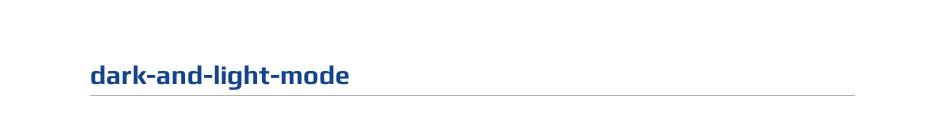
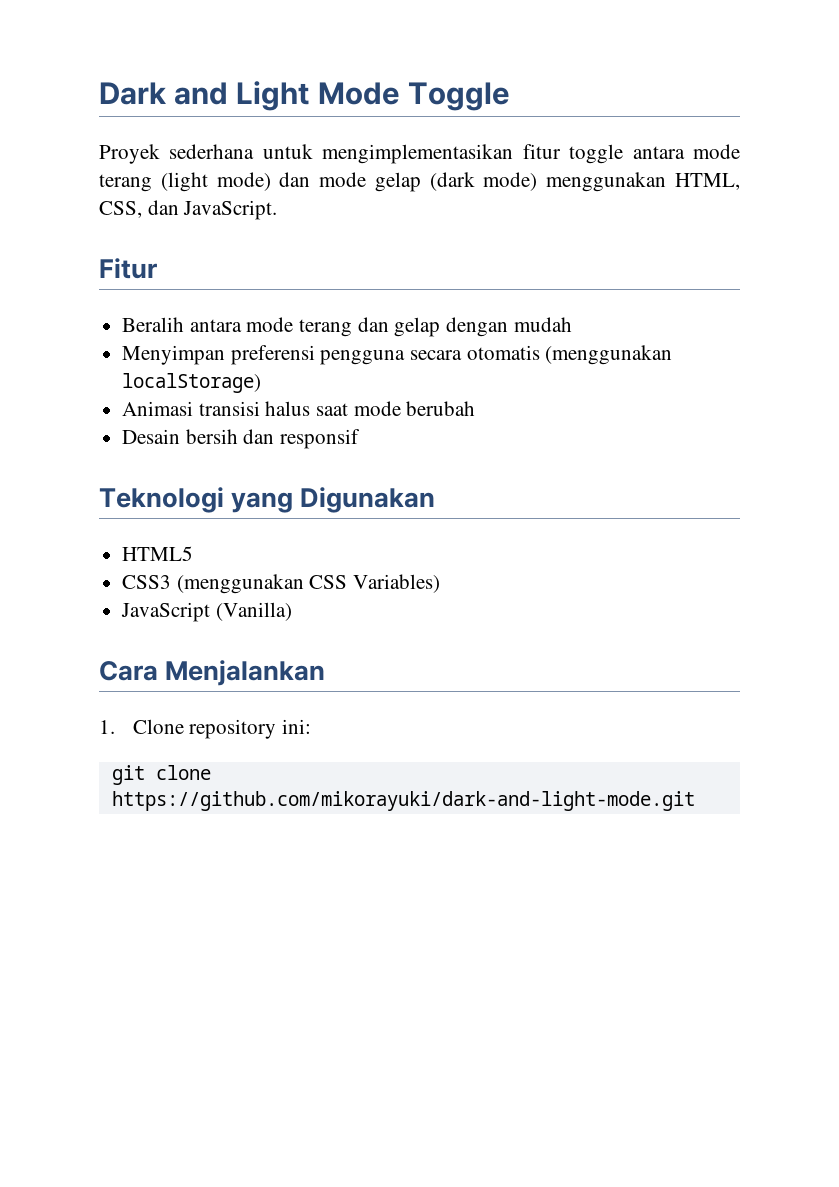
- dark-and-light-mode
+ Dark and Light Mode Toggle
+ Proyek sederhana untuk mengimplementasikan fitur toggle antara mode terang (light mode) dan mode gelap (dark mode) menggunakan HTML, CSS, dan JavaScript.
+ Fitur
+ Beralih antara mode terang dan gelap dengan mudah
+ Menyimpan preferensi pengguna secara otomatis (menggunakan localStorage)
+ Animasi transisi halus saat mode berubah
+ Desain bersih dan responsif
+ Teknologi yang Digunakan
+ HTML5
+ CSS3 (menggunakan CSS Variables)
+ JavaScript (Vanilla)
+ Cara Menjalankan
+ 1. Clone repository ini:
+ git clone https://github.com/mikorayuki/dark-and-light-mode.git

